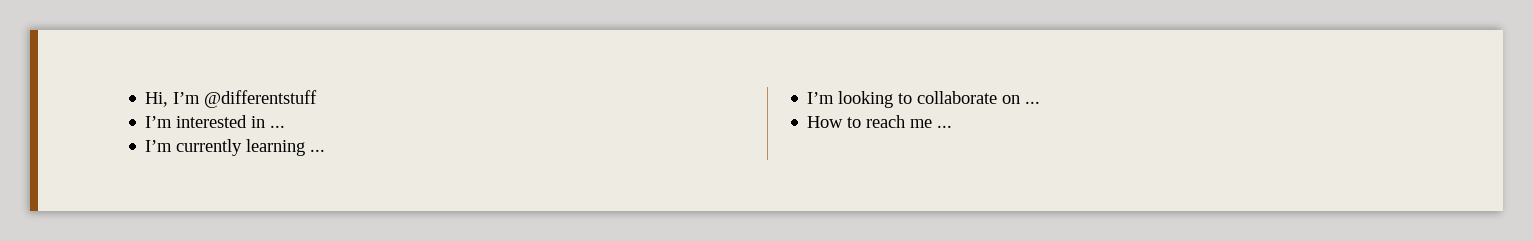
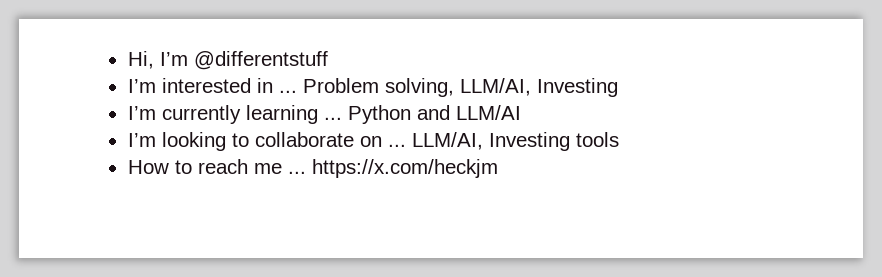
+ Problem solving, LLM/AI, Investing
+ Python and LLM/AI
+ LLM/AI, Investing tools
- How to reach me ...
+ How to reach me ... https://x.com/heckjm

